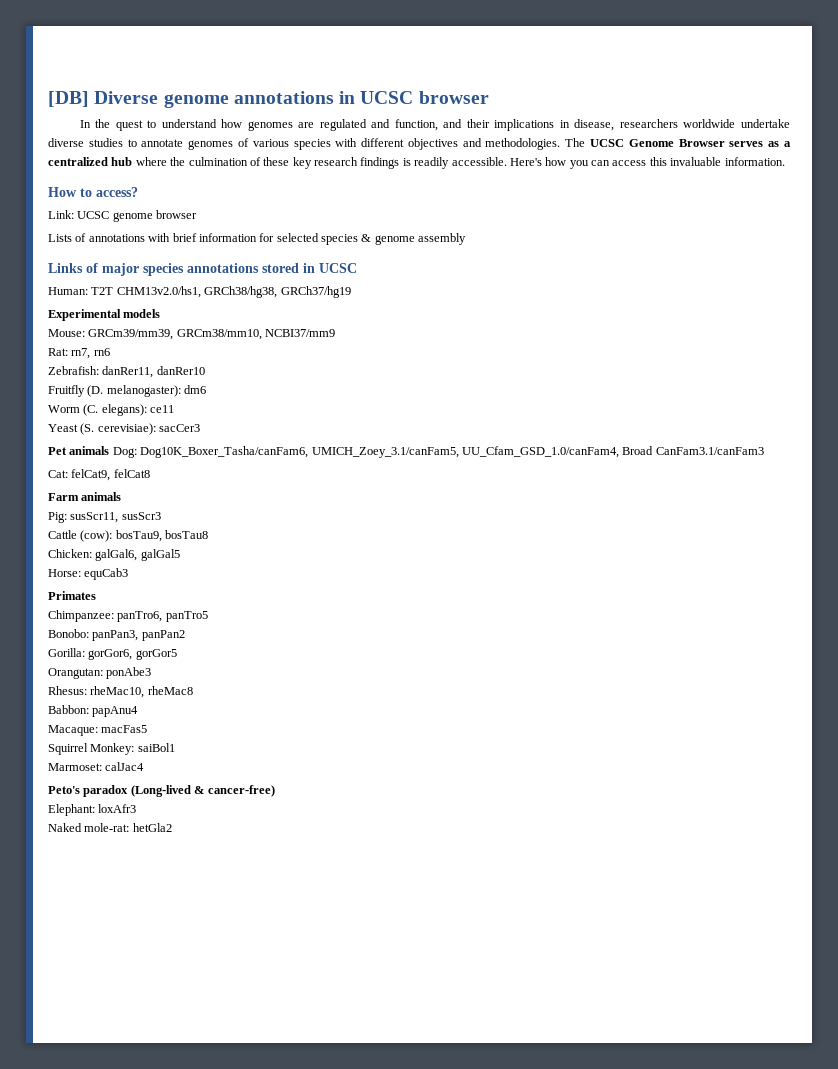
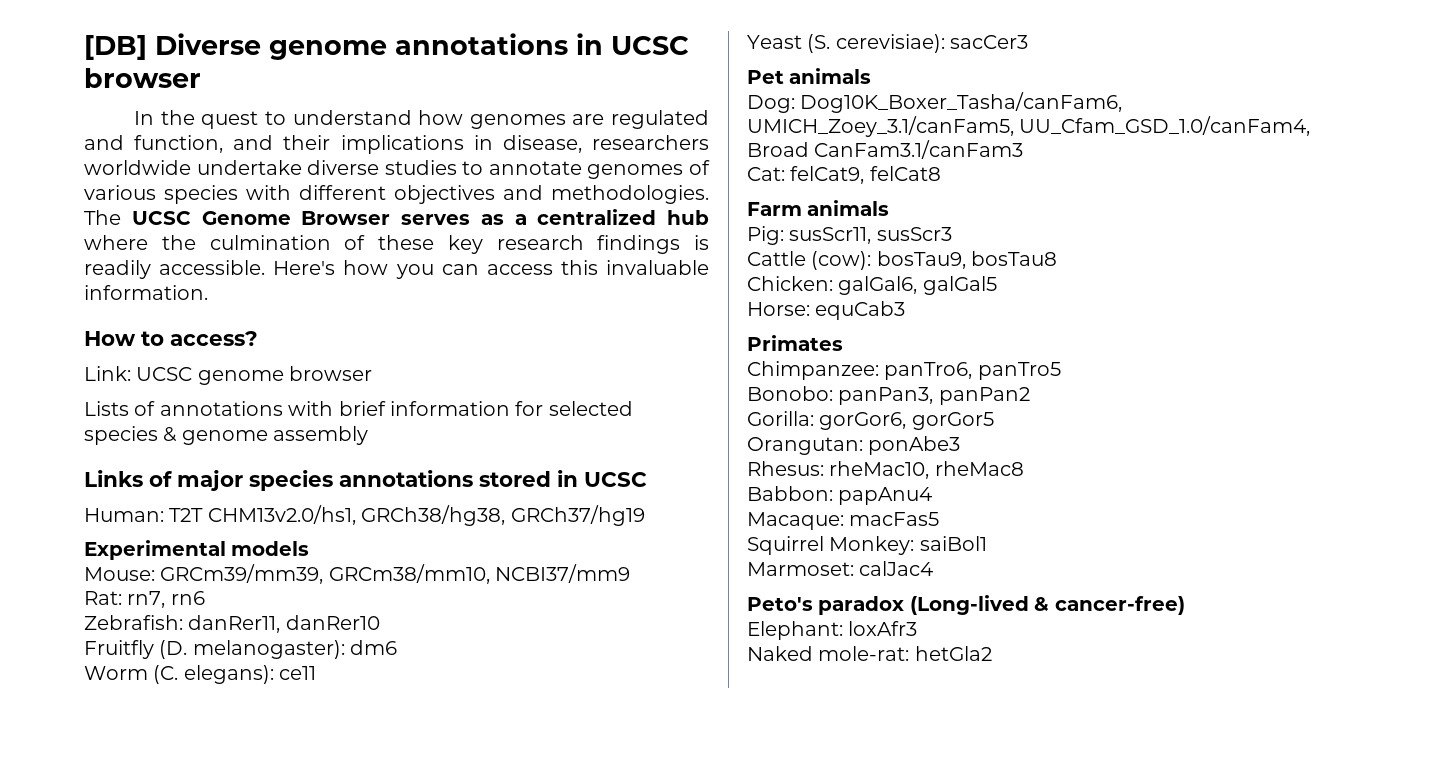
- Pet animals Dog: Dog10K_Boxer_Tasha/canFam6, UMICH_Zoey_3.1/canFam5, UU_Cfam_GSD_1.0/canFam4, Broad CanFam3.1/canFam3
+ Pet animals
+ Dog: Dog10K_Boxer_Tasha/canFam6, UMICH_Zoey_3.1/canFam5, UU_Cfam_GSD_1.0/canFam4, Broad CanFam3.1/canFam3

